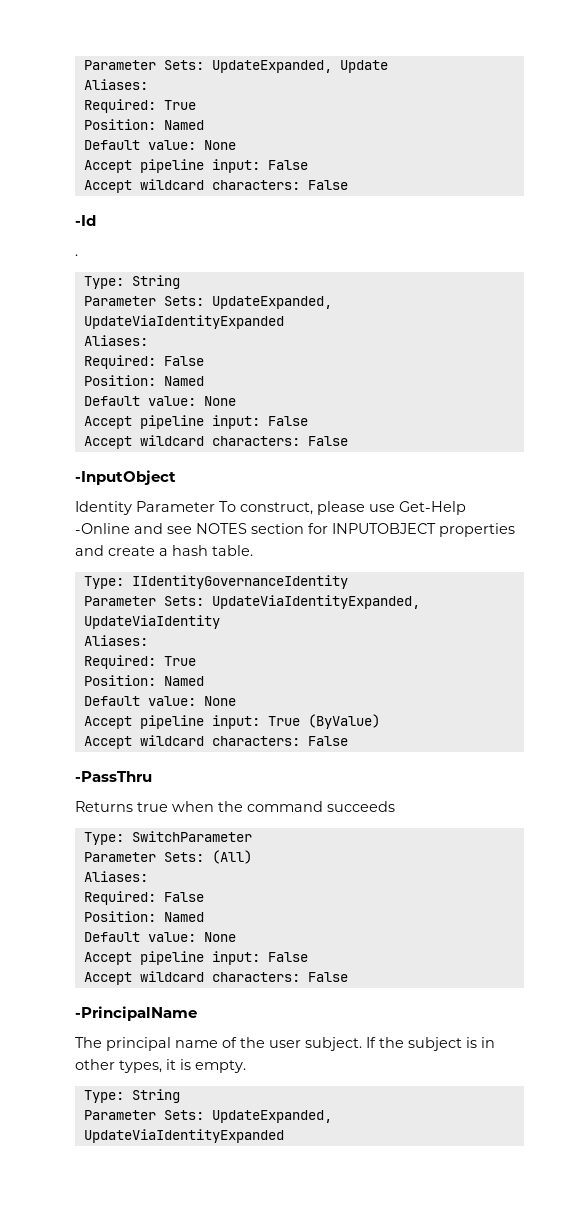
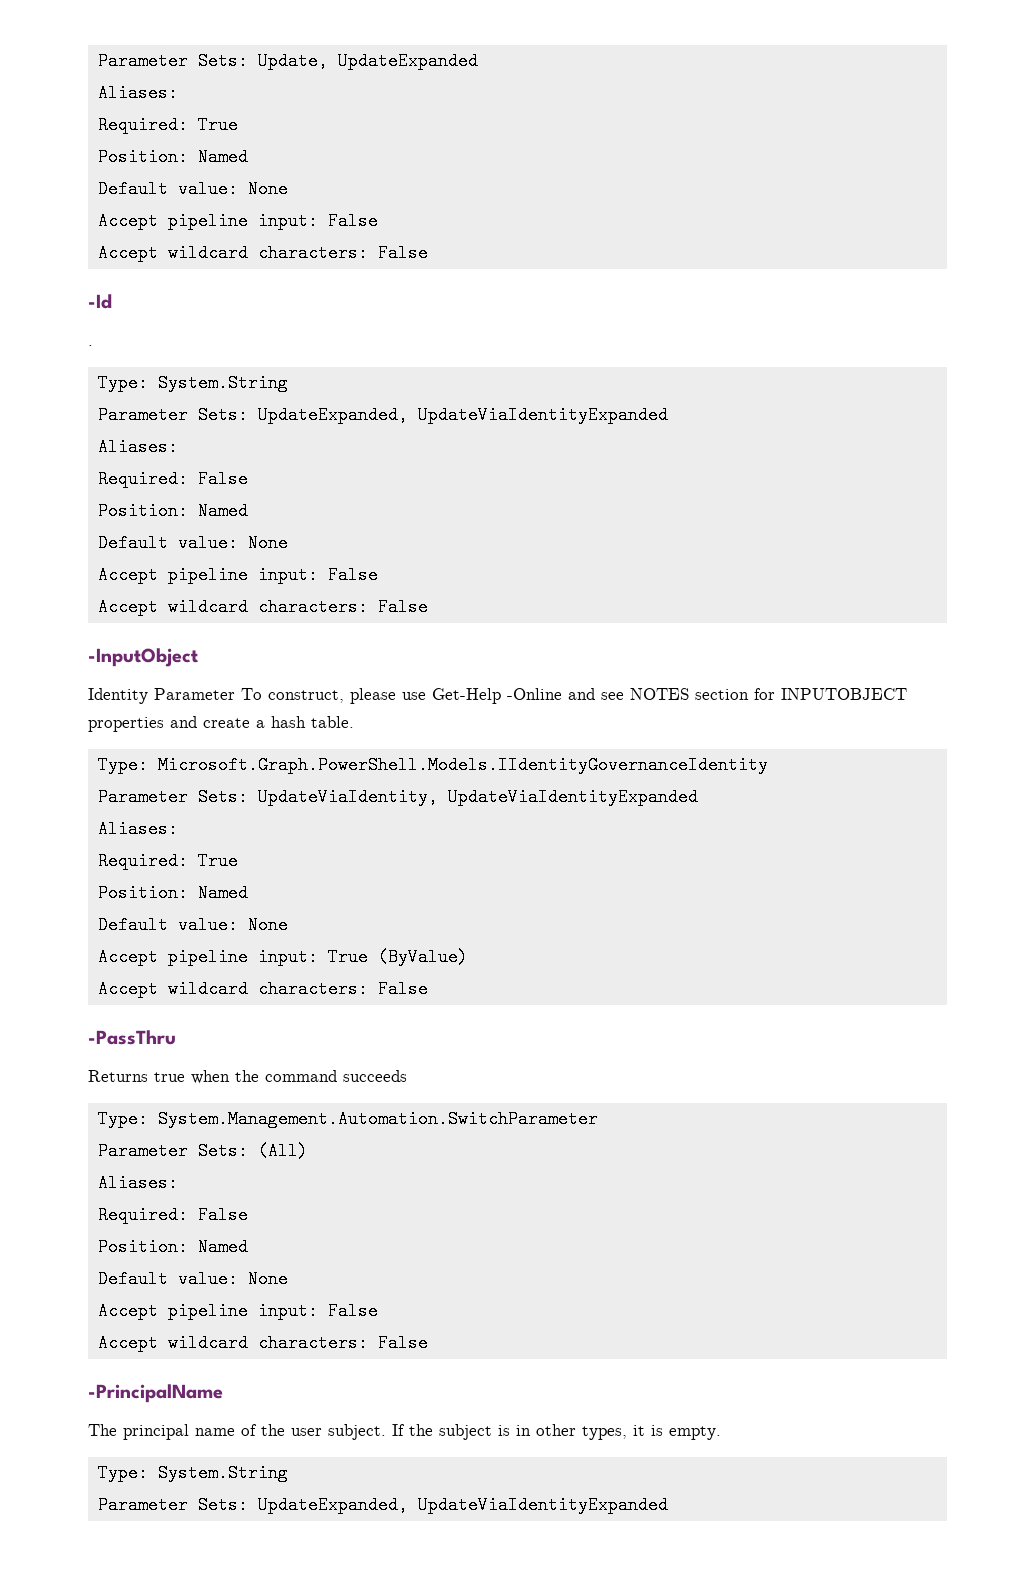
- Parameter Sets: UpdateExpanded, Update
+ Parameter Sets: Update, UpdateExpanded
  .
- Type: String
+ Type: System.String
- Type: IIdentityGovernanceIdentity
- Parameter Sets: UpdateViaIdentityExpanded, UpdateViaIdentity
+ Type: Microsoft.Graph.PowerShell.Models.IIdentityGovernanceIdentity
+ Parameter Sets: UpdateViaIdentity, UpdateViaIdentityExpanded
- Type: SwitchParameter
+ Type: System.Management.Automation.SwitchParameter
  If the subject is in other types, it is empty.
- Type: String
+ Type: System.String

